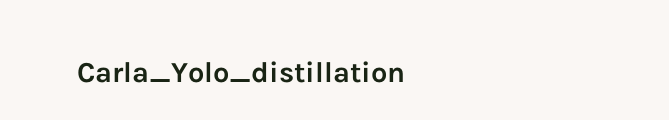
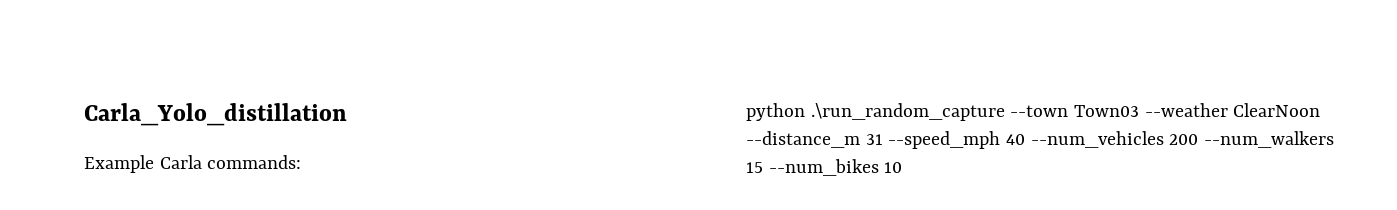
+ Example Carla commands:
+ python .\run_random_capture --town Town03 --weather ClearNoon --distance_m 31 --speed_mph 40 --num_vehicles 200 --num_walkers 15 --num_bikes 10

